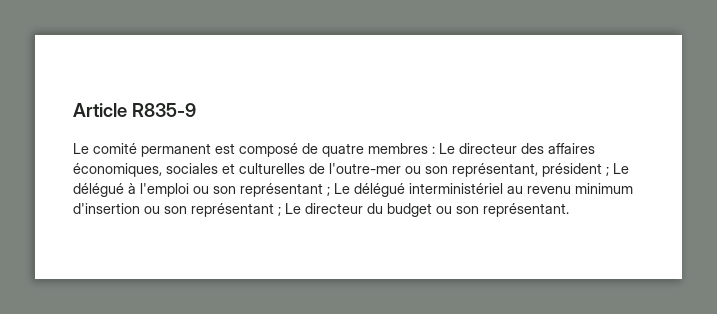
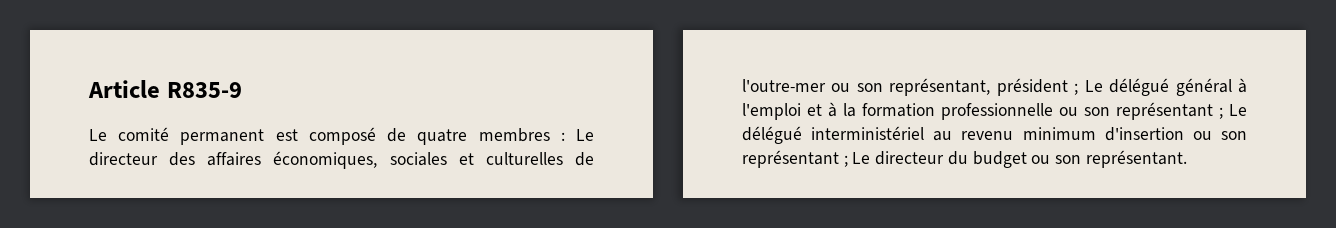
- Le comité permanent est composé de quatre membres : Le directeur des affaires économiques, sociales et culturelles de l'outre-mer ou son représentant, président ; Le délégué à l'emploi ou son représentant ; Le délégué interministériel au revenu minimum d'insertion ou son représentant ; Le directeur du budget ou son représentant.
+ Le comité permanent est composé de quatre membres : Le directeur des affaires économiques, sociales et culturelles de l'outre-mer ou son représentant, président ; Le délégué général à l'emploi et à la formation professionnelle ou son représentant ; Le délégué interministériel au revenu minimum d'insertion ou son représentant ; Le directeur du budget ou son représentant.

